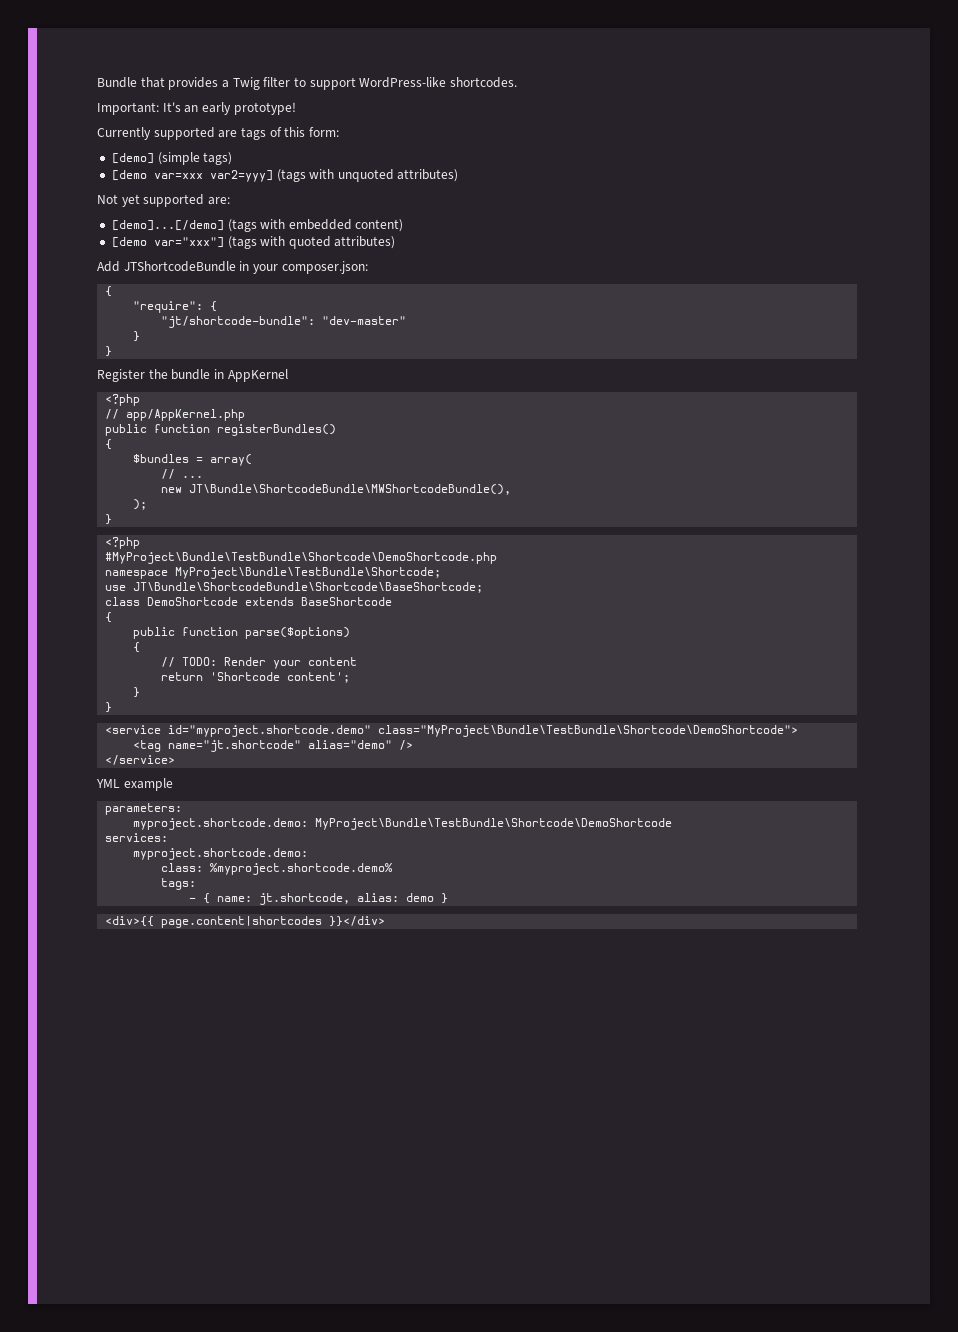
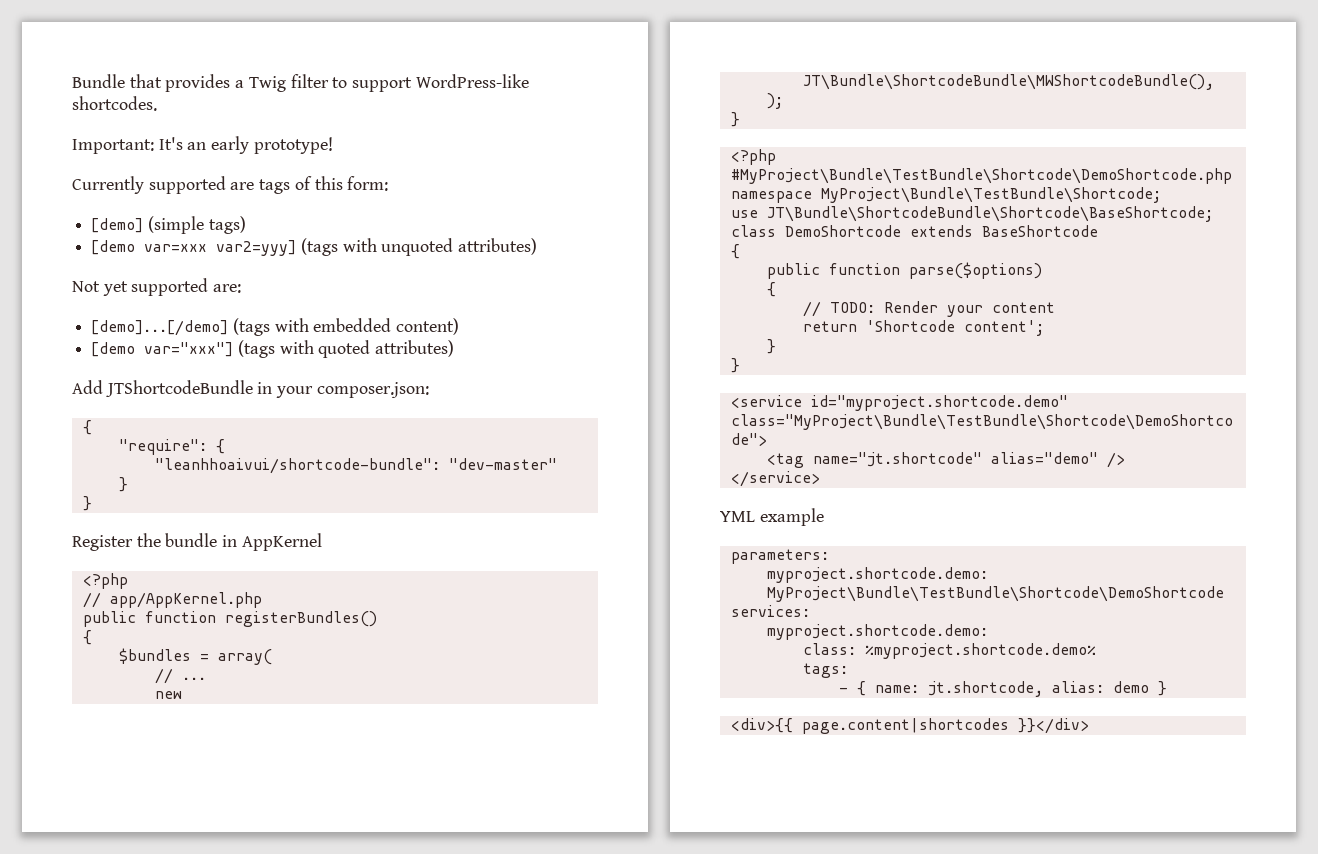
- "jt/shortcode-bundle": "dev-master"
+ "leanhhoaivui/shortcode-bundle": "dev-master"

